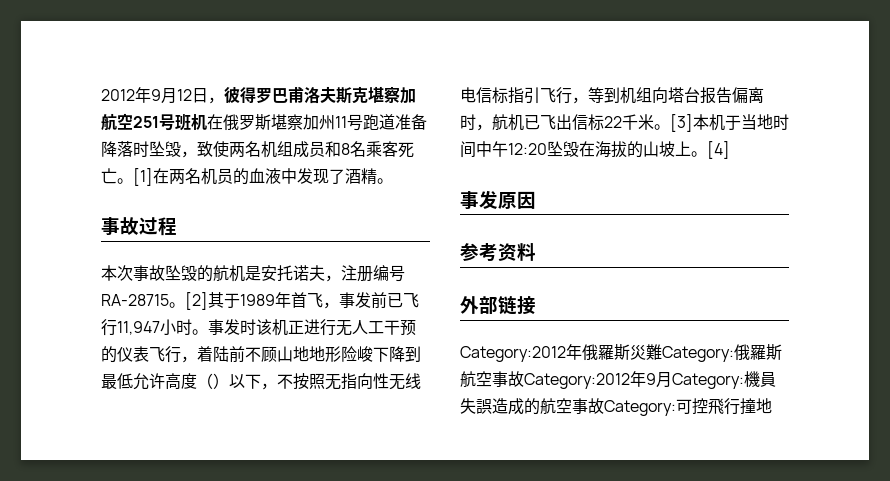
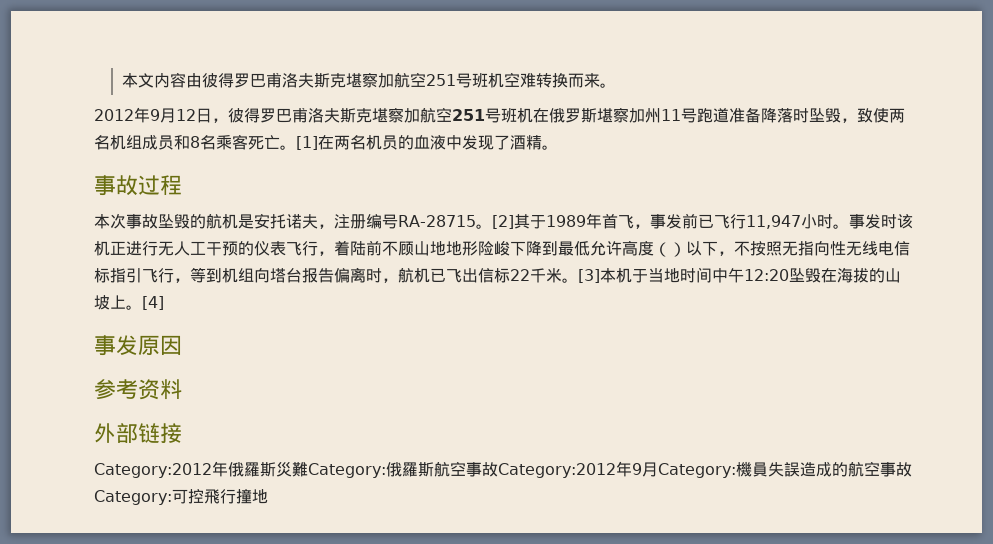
+ 本文内容由彼得罗巴甫洛夫斯克堪察加航空251号班机空难转换而来。

